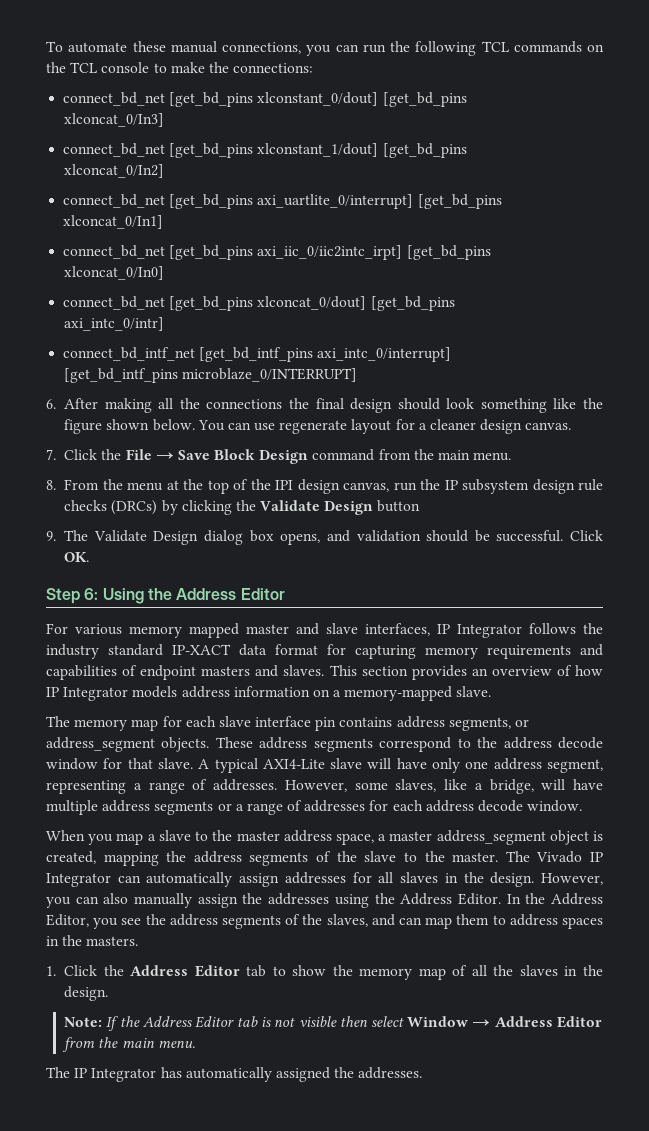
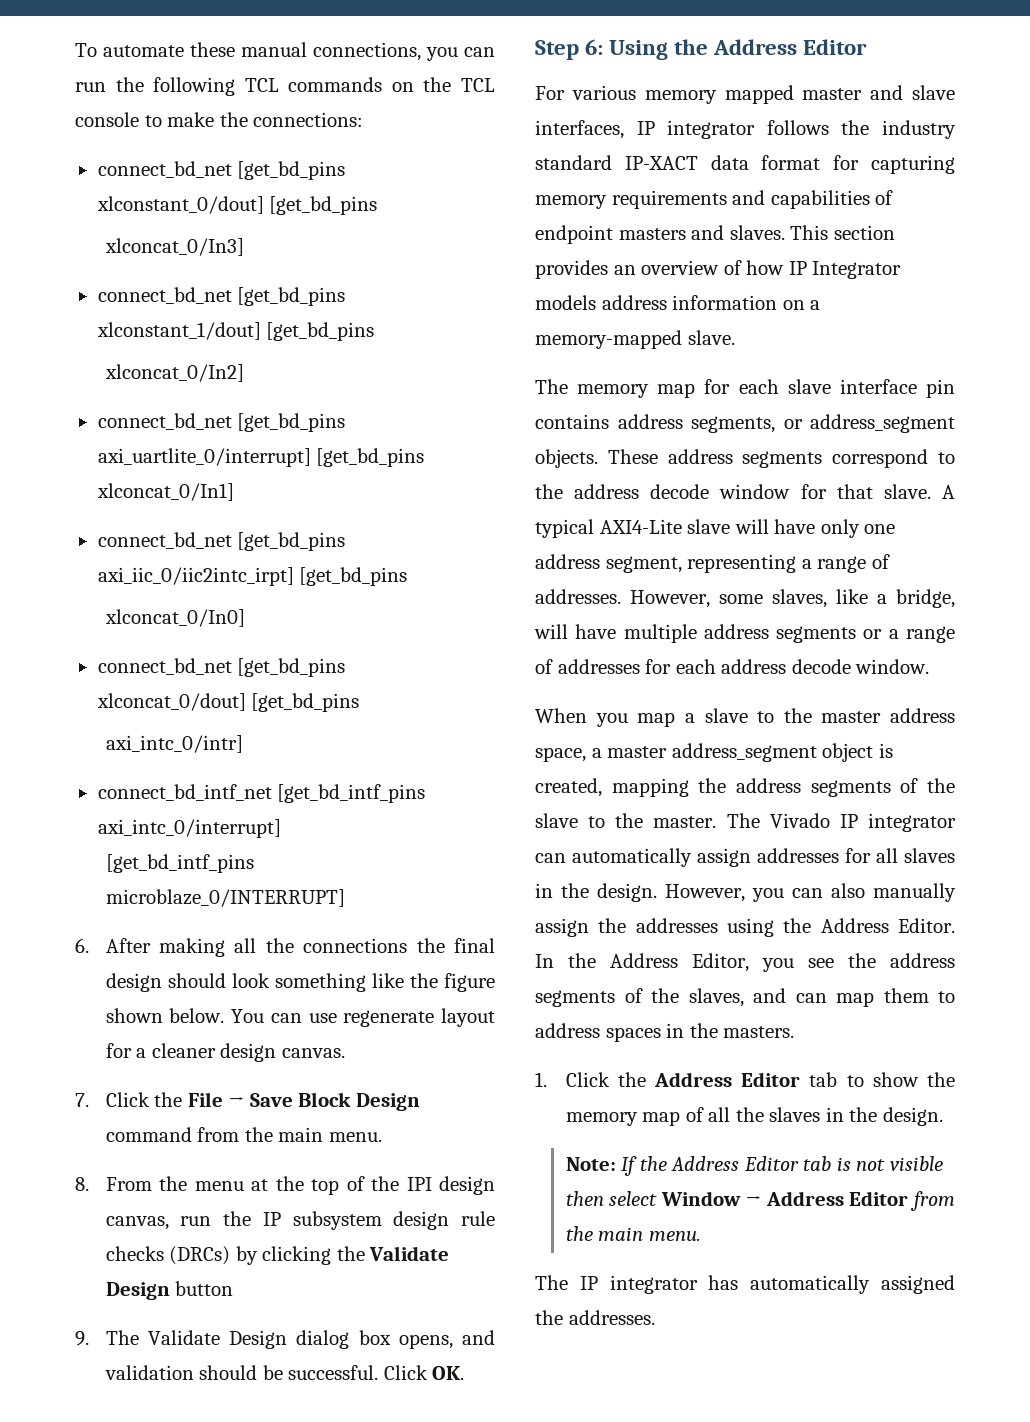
- For various memory mapped master and slave interfaces, IP Integrator follows the industry standard IP-XACT data format for capturing memory requirements and capabilities of endpoint masters and slaves.
+ For various memory mapped master and slave interfaces, IP integrator follows the industry standard IP-XACT data format for capturing memory requirements and capabilities of endpoint masters and slaves.
- The Vivado IP Integrator can automatically assign addresses for all slaves in the design.
+ The Vivado IP integrator can automatically assign addresses for all slaves in the design.
- The IP Integrator has automatically assigned the addresses.
+ The IP integrator has automatically assigned the addresses.

